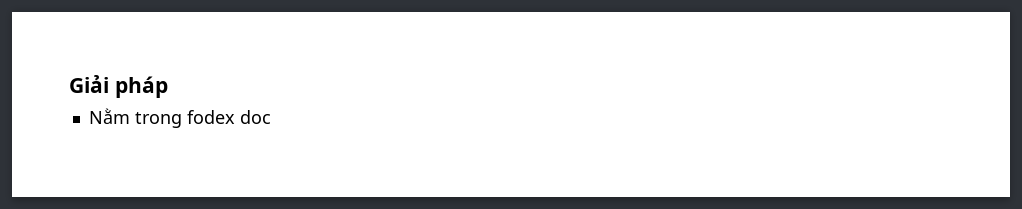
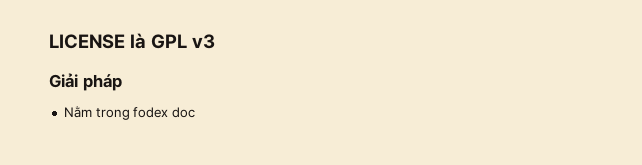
+ LICENSE là GPL v3

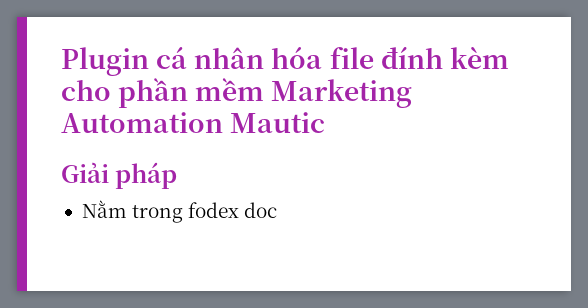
- LICENSE là GPL v3
+ Plugin cá nhân hóa file đính kèm cho phần mềm Marketing Automation Mautic

